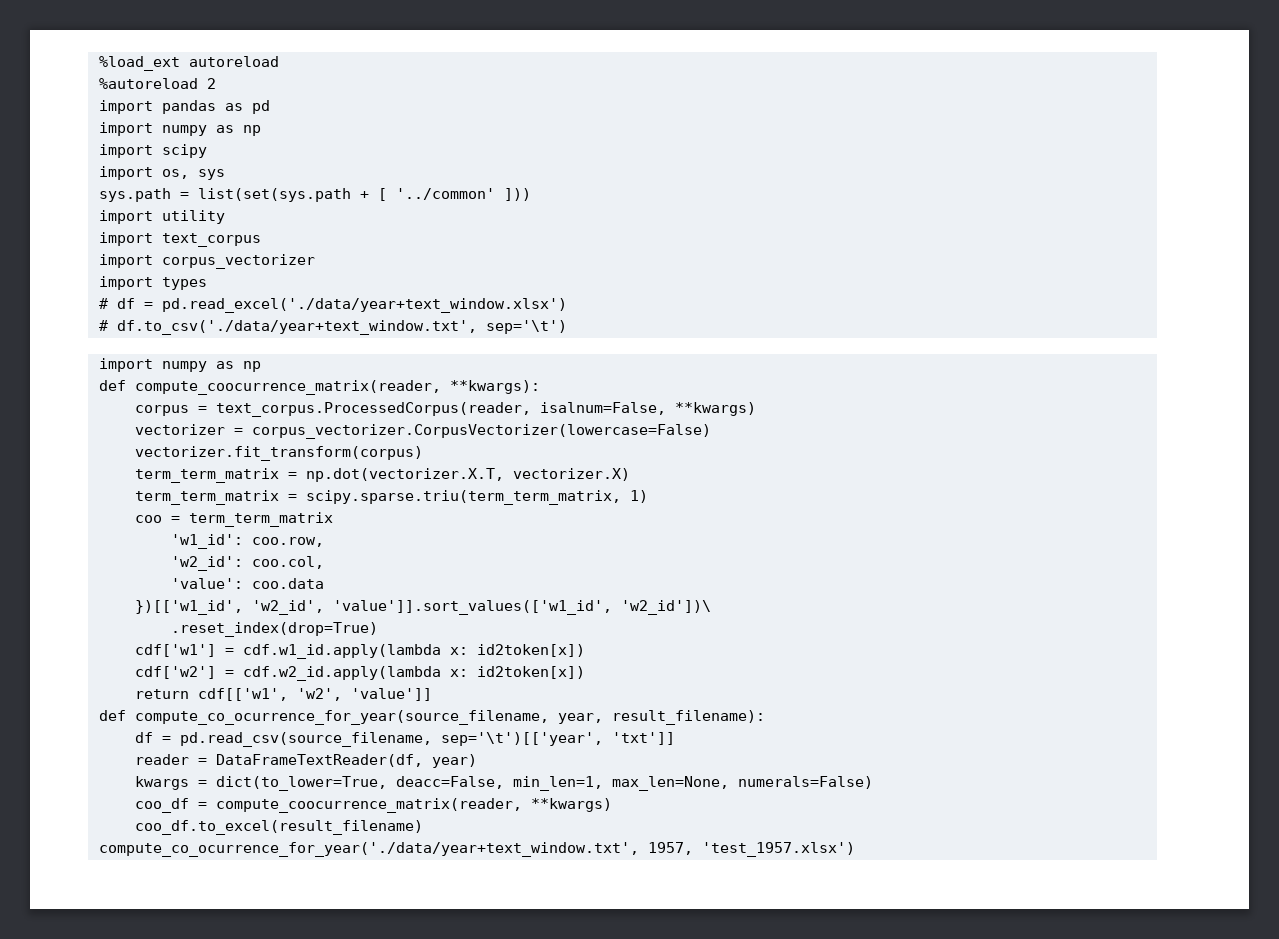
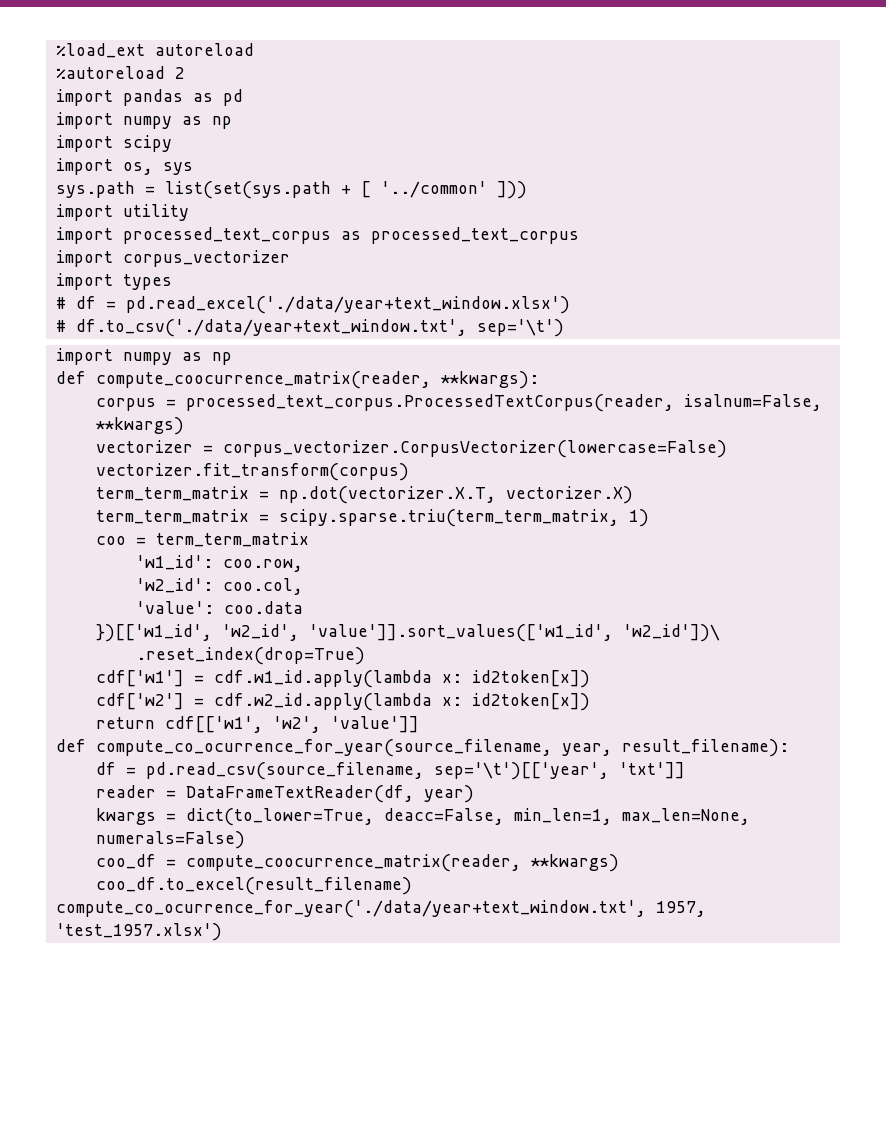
- import text_corpus
+ import processed_text_corpus as processed_text_corpus
- corpus = text_corpus.ProcessedCorpus(reader, isalnum=False, **kwargs)
+ corpus = processed_text_corpus.ProcessedTextCorpus(reader, isalnum=False, **kwargs)

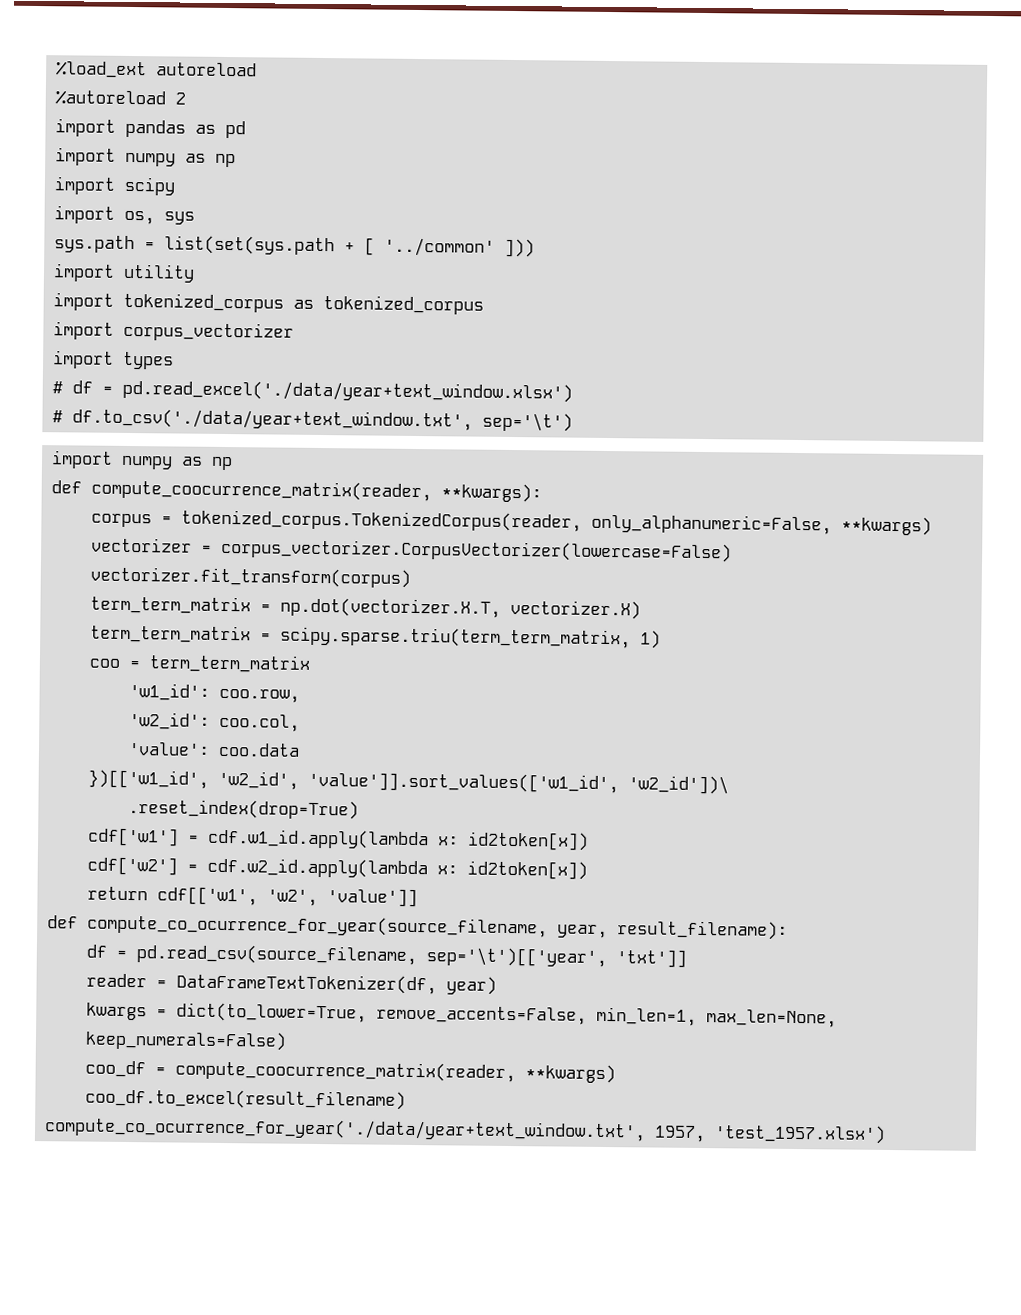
- import processed_text_corpus as processed_text_corpus
+ import tokenized_corpus as tokenized_corpus
- corpus = processed_text_corpus.ProcessedTextCorpus(reader, isalnum=False, **kwargs)
+ corpus = tokenized_corpus.TokenizedCorpus(reader, only_alphanumeric=False, **kwargs)
- reader = DataFrameTextReader(df, year)
+ reader = DataFrameTextTokenizer(df, year)
- kwargs = dict(to_lower=True, deacc=False, min_len=1, max_len=None, numerals=False)
+ kwargs = dict(to_lower=True, remove_accents=False, min_len=1, max_len=None, keep_numerals=False)

